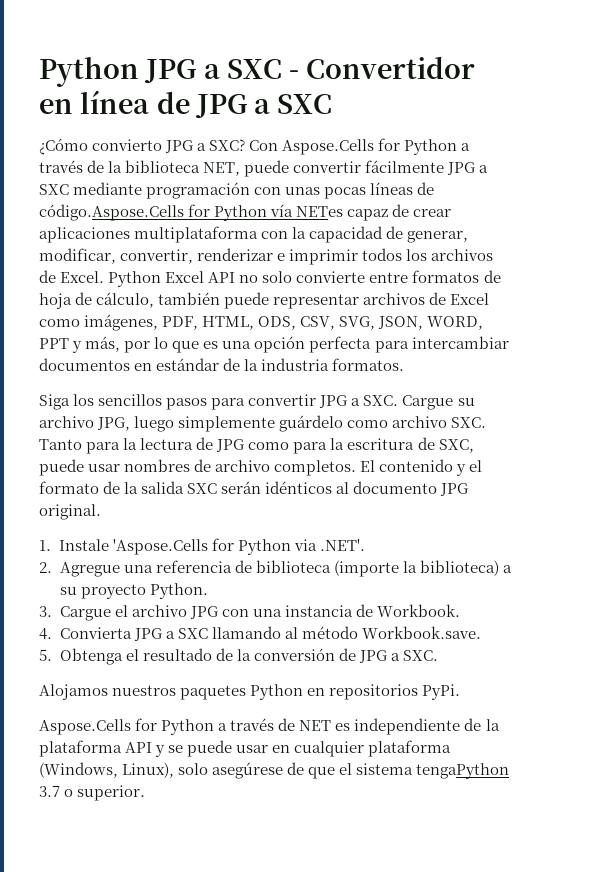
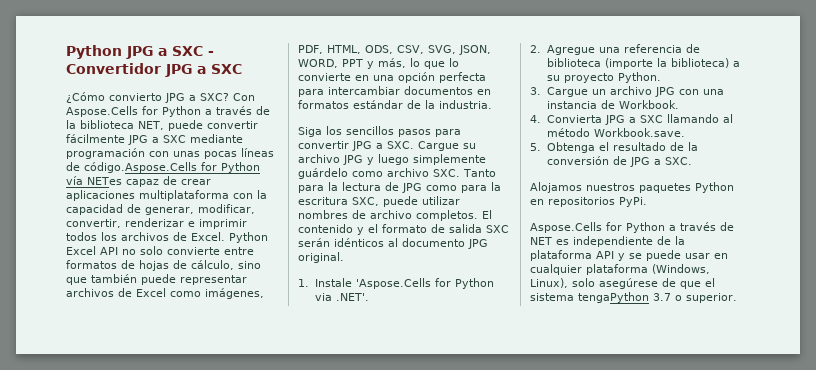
- Python JPG a SXC - Convertidor en línea de JPG a SXC
+ Python JPG a SXC - Convertidor JPG a SXC
- Python Excel API no solo convierte entre formatos de hoja de cálculo, también puede representar archivos de Excel como imágenes, PDF, HTML, ODS, CSV, SVG, JSON, WORD, PPT y más, por lo que es una opción perfecta para intercambiar documentos en estándar de la industria formatos.
+ Python Excel API no solo convierte entre formatos de hojas de cálculo, sino que también puede representar archivos de Excel como imágenes, PDF, HTML, ODS, CSV, SVG, JSON, WORD, PPT y más, lo que lo convierte en una opción perfecta para intercambiar documentos en formatos estándar de la industria.
- Siga los sencillos pasos para convertir JPG a SXC. Cargue su archivo JPG, luego simplemente guárdelo como archivo SXC. Tanto para la lectura de JPG como para la escritura de SXC, puede usar nombres de archivo completos.
+ Siga los sencillos pasos para convertir JPG a SXC. Cargue su archivo JPG y luego simplemente guárdelo como archivo SXC. Tanto para la lectura de JPG como para la escritura SXC, puede utilizar nombres de archivo completos.
- El contenido y el formato de la salida SXC serán idénticos al documento JPG original.
+ El contenido y el formato de salida SXC serán idénticos al documento JPG original.
- 3. Cargue el archivo JPG con una instancia de Workbook.
+ 3. Cargue un archivo JPG con una instancia de Workbook.

